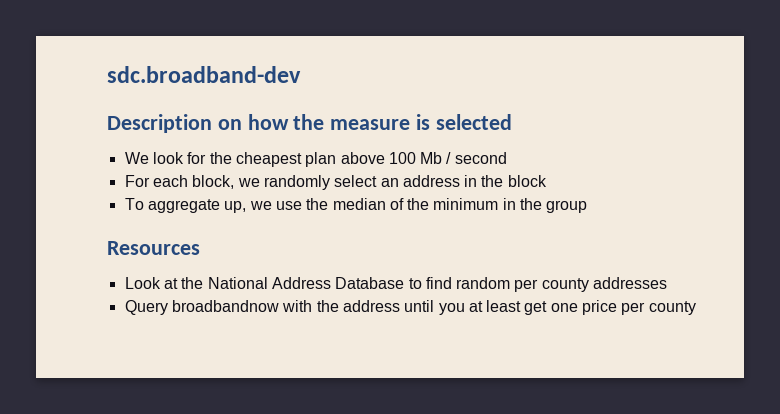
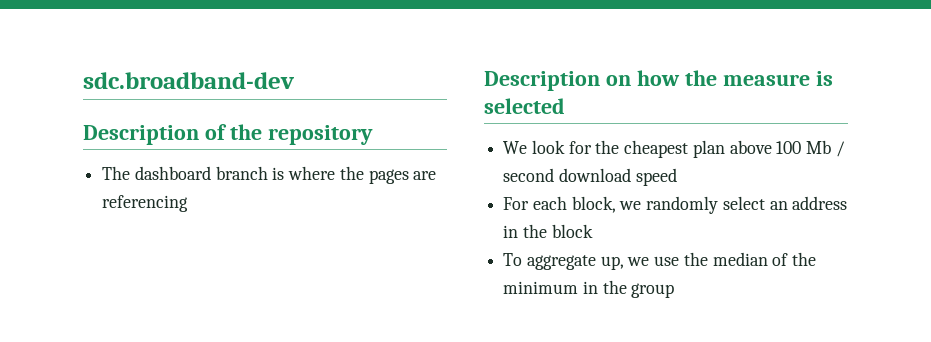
+ Description of the repository
+ The dashboard branch is where the pages are referencing
- We look for the cheapest plan above 100 Mb / second
+ We look for the cheapest plan above 100 Mb / second download speed
- Resources
- Look at the National Address Database to find random per county addresses
- Query broadbandnow with the address until you at least get one price per county

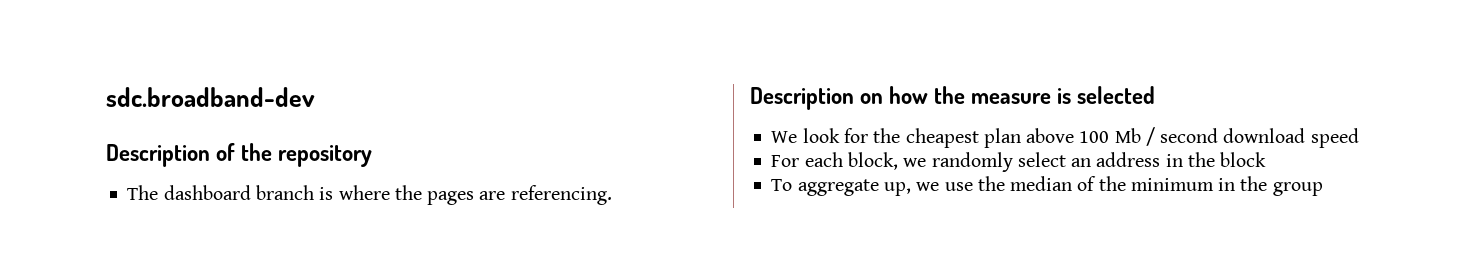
- The dashboard branch is where the pages are referencing
+ The dashboard branch is where the pages are referencing.

